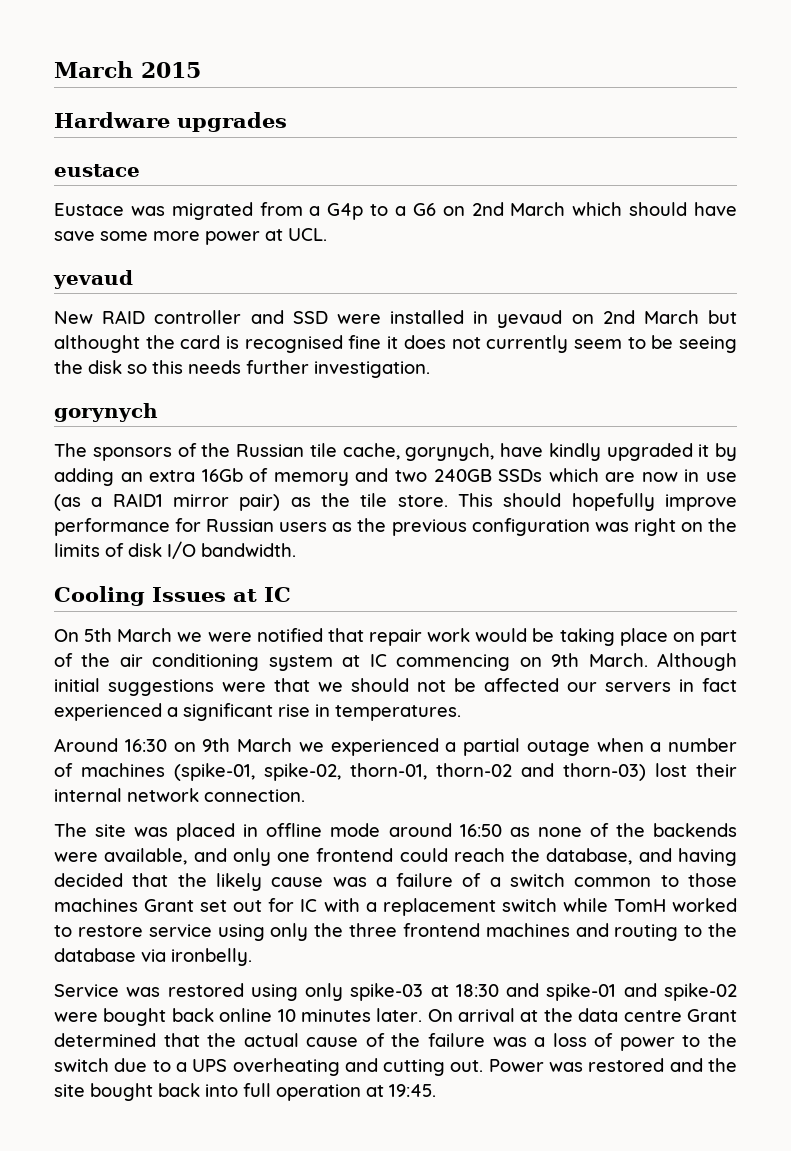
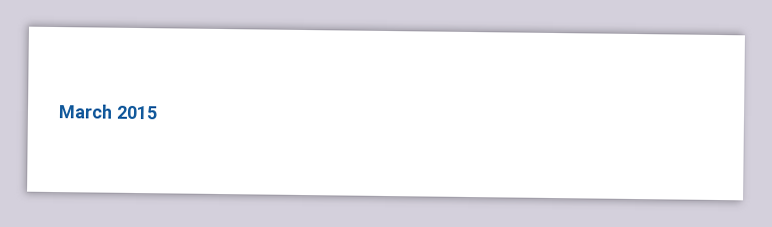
- Hardware upgrades
- eustace
- Eustace was migrated from a G4p to a G6 on 2nd March which should have save some more power at UCL.
- yevaud
- New RAID controller and SSD were installed in yevaud on 2nd March but althought the card is recognised fine it does not currently seem to be seeing the disk so this needs further investigation.
- gorynych
- The sponsors of the Russian tile cache, gorynych, have kindly upgraded it by adding an extra 16Gb of memory and two 240GB SSDs which are now in use (as a RAID1 mirror pair) as the tile store. This should hopefully improve performance for Russian users as the previous configuration was right on the limits of disk I/O bandwidth.
- Cooling Issues at IC
- On 5th March we were notified that repair work would be taking place on part of the air conditioning system at IC commencing on 9th March. Although initial suggestions were that we should not be affected our servers in fact experienced a significant rise in temperatures.
- Around 16:30 on 9th March we experienced a partial outage when a number of machines (spike-01, spike-02, thorn-01, thorn-02 and thorn-03) lost their internal network connection.
- The site was placed in offline mode around 16:50 as none of the backends were available, and only one frontend could reach the database, and having decided that the likely cause was a failure of a switch common to those machines Grant set out for IC with a replacement switch while TomH worked to restore service using only the three frontend machines and routing to the database via ironbelly.
- Service was restored using only spike-03 at 18:30 and spike-01 and spike-02 were bought back online 10 minutes later. On arrival at the data centre Grant determined that the actual cause of the failure was a loss of power to the switch due to a UPS overheating and cutting out. Power was restored and the site bought back into full operation at 19:45.

